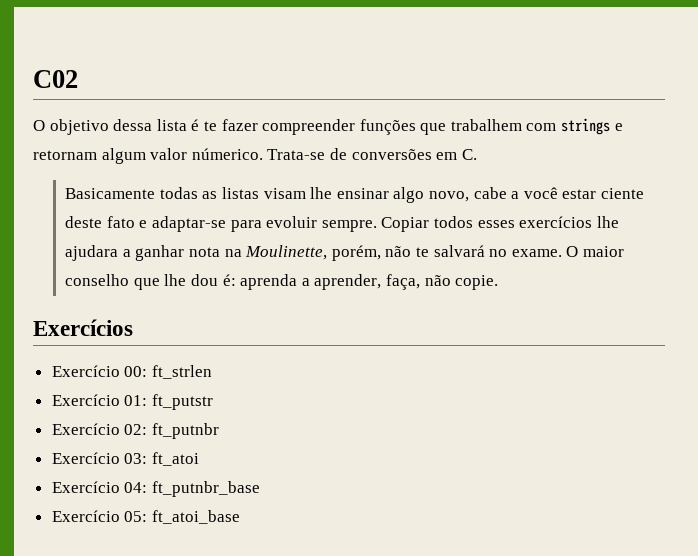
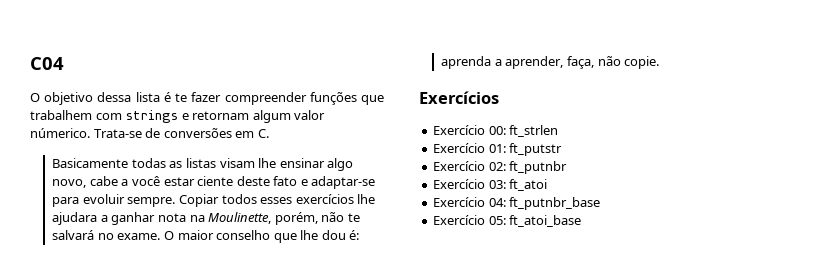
- C02
+ C04

